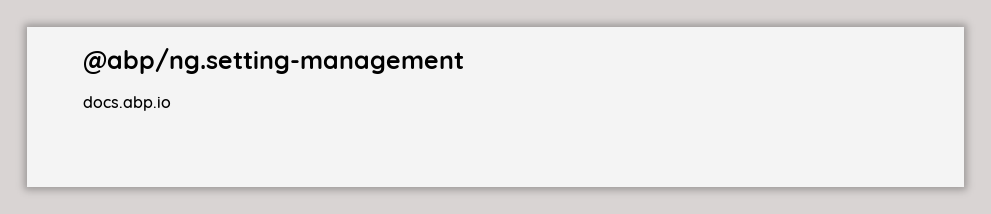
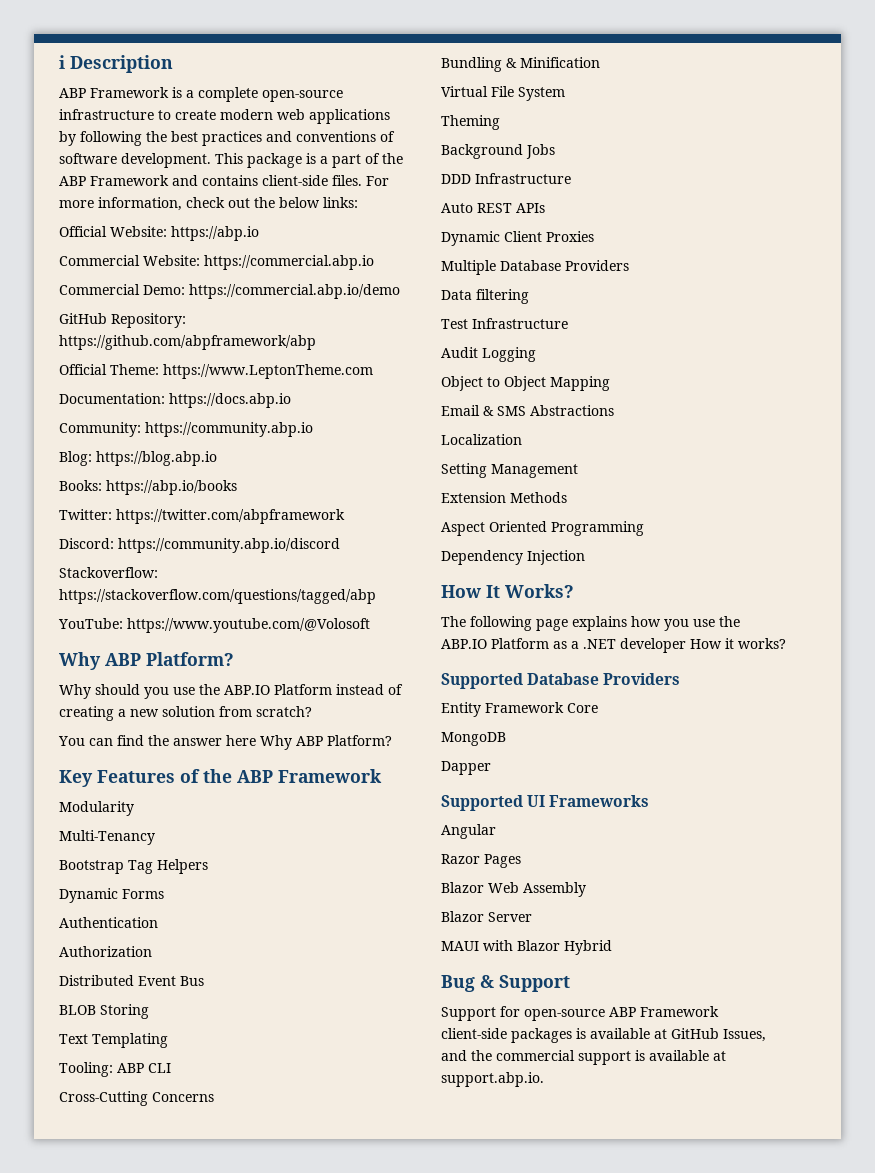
- @abp/ng.setting-management
- docs.abp.io
+ ℹ Description
+ ABP Framework is a complete open-source infrastructure to create modern web applications by following the best practices and conventions of software development. This package is a part of the ABP Framework and contains client-side files. For more information, check out the below links:
+ Official Website: https://abp.io
+ Commercial Website: https://commercial.abp.io
+ Commercial Demo: https://commercial.abp.io/demo
+ GitHub Repository: https://github.com/abpframework/abp
+ Official Theme: https://www.LeptonTheme.com
+ Documentation: https://docs.abp.io
+ Community: https://community.abp.io
+ Blog: https://blog.abp.io
+ Books: https://abp.io/books
+ Twitter: https://twitter.com/abpframework
+ Discord: https://community.abp.io/discord
+ Stackoverflow: https://stackoverflow.com/questions/tagged/abp
+ YouTube: https://www.youtube.com/@Volosoft
+ Why ABP Platform?
+ Why should you use the ABP.IO Platform instead of creating a new solution from scratch?
+ You can find the answer here Why ABP Platform?
+ Key Features of the ABP Framework
+ Modularity
+ Multi-Tenancy
+ Bootstrap Tag Helpers
+ Dynamic Forms
+ Authentication
+ Authorization
+ Distributed Event Bus
+ BLOB Storing
+ Text Templating
+ Tooling: ABP CLI
+ Cross-Cutting Concerns
+ Bundling & Minification
+ Virtual File System
+ Theming
+ Background Jobs
+ DDD Infrastructure
+ Auto REST APIs
+ Dynamic Client Proxies
+ Multiple Database Providers
+ Data filtering
+ Test Infrastructure
+ Audit Logging
+ Object to Object Mapping
+ Email & SMS Abstractions
+ Localization
+ Setting Management
+ Extension Methods
+ Aspect Oriented Programming
+ Dependency Injection
+ How It Works?
+ The following page explains how you use the ABP.IO Platform as a .NET developer How it works?
+ Supported Database Providers
+ Entity Framework Core
+ MongoDB
+ Dapper
+ Supported UI Frameworks
+ Angular
+ Razor Pages
+ Blazor Web Assembly
+ Blazor Server
+ MAUI with Blazor Hybrid
+ Bug & Support
+ Support for open-source ABP Framework client-side packages is available at GitHub Issues, and the commercial support is available at support.abp.io.

